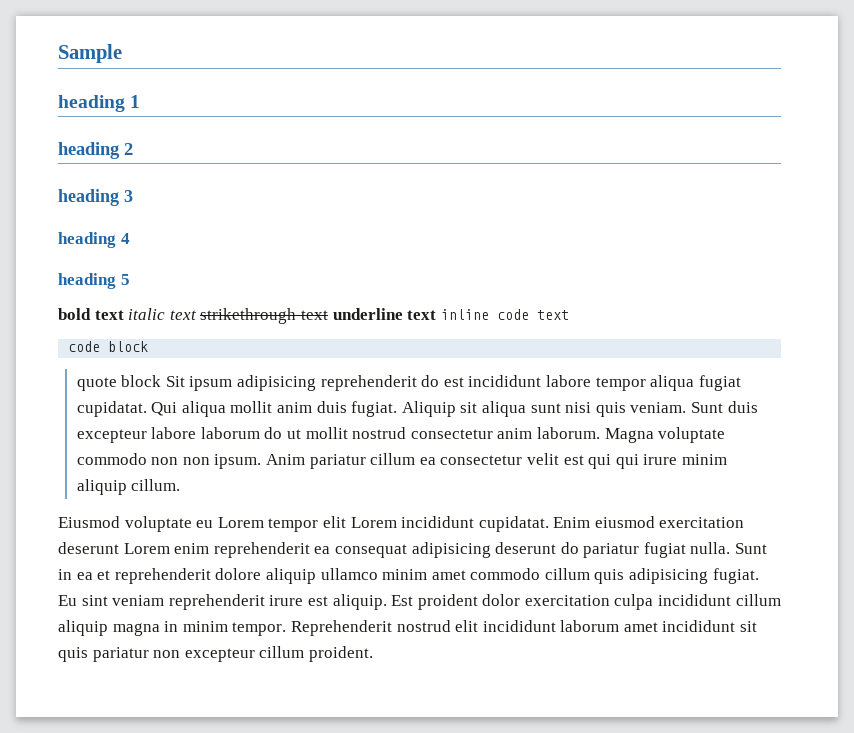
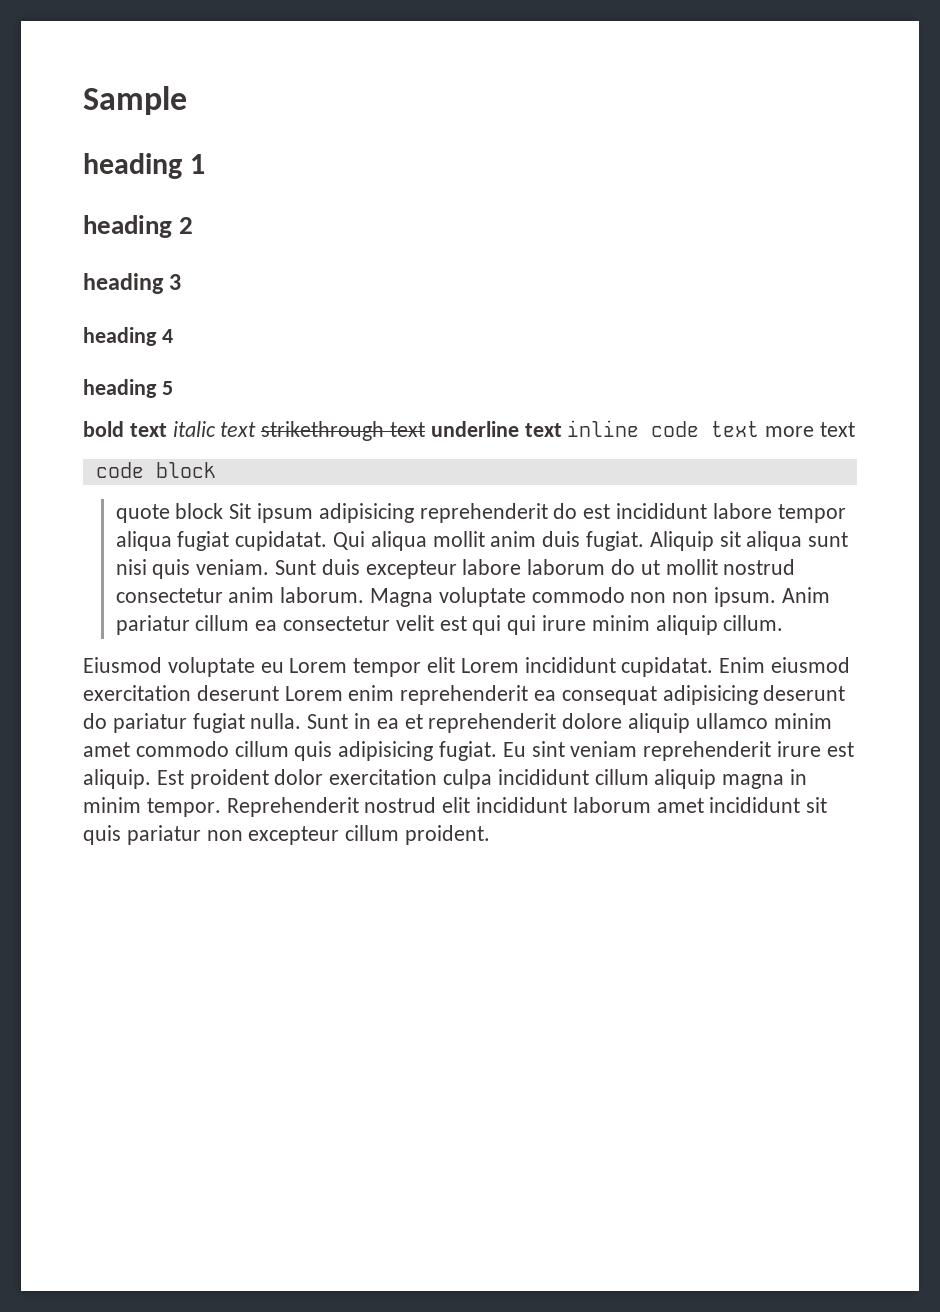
- bold text italic text strikethrough text underline text inline code text
+ bold text italic text strikethrough text underline text inline code text more text

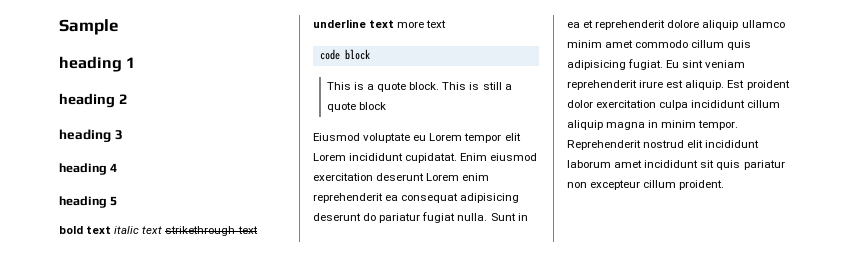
- bold text italic text strikethrough text underline text inline code text more text
+ bold text italic text strikethrough text underline text more text
- quote block Sit ipsum adipisicing reprehenderit do est incididunt labore tempor aliqua fugiat cupidatat. Qui aliqua mollit anim duis fugiat. Aliquip sit aliqua sunt nisi quis veniam. Sunt duis excepteur labore laborum do ut mollit nostrud consectetur anim laborum. Magna voluptate commodo non non ipsum. Anim pariatur cillum ea consectetur velit est qui qui irure minim aliquip cillum.
+ This is a quote block. This is still a quote block

